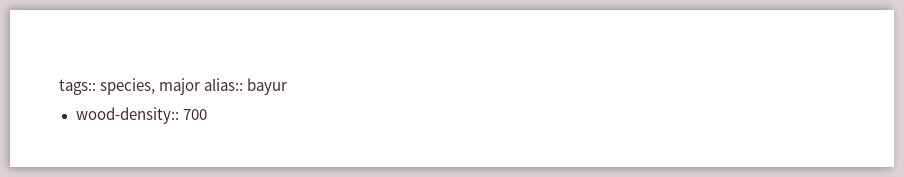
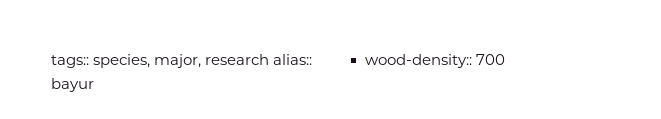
- tags:: species, major alias:: bayur
+ tags:: species, major, research alias:: bayur

